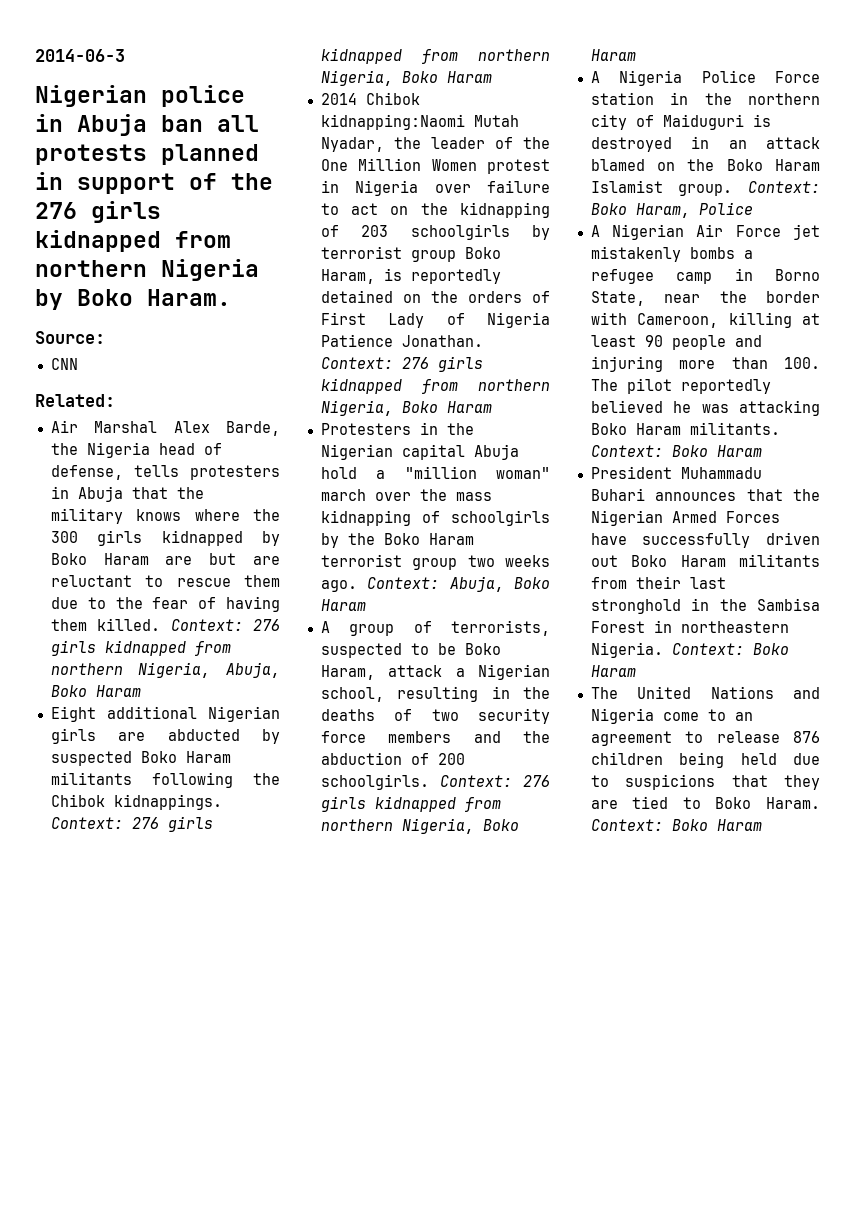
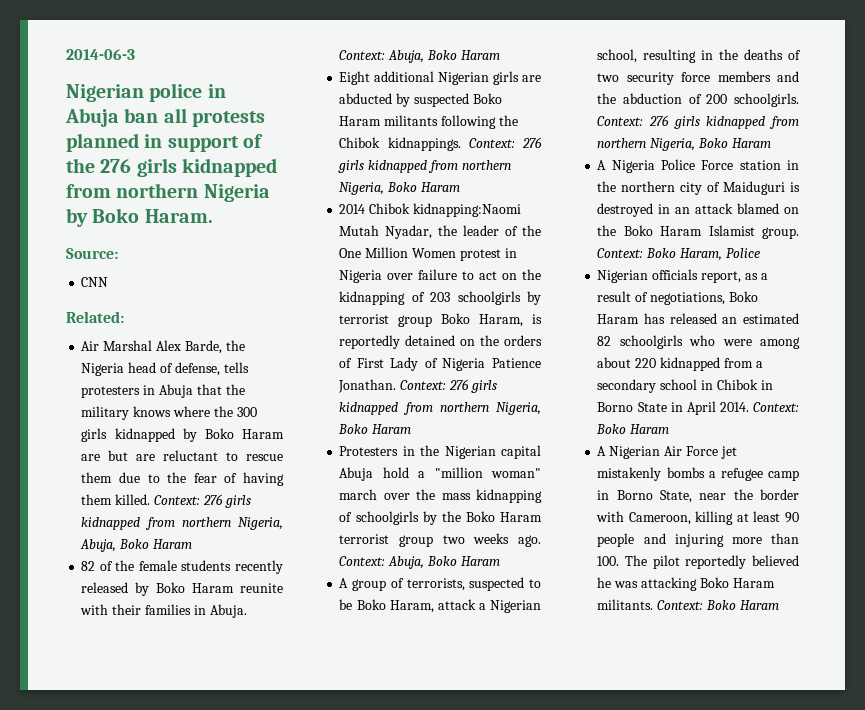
+ 82 of the female students recently released by Boko Haram reunite with their families in Abuja. Context: Abuja, Boko Haram
+ Nigerian officials report, as a result of negotiations, Boko Haram has released an estimated 82 schoolgirls who were among about 220 kidnapped from a secondary school in Chibok in Borno State in April 2014. Context: Boko Haram
- President Muhammadu Buhari announces that the Nigerian Armed Forces have successfully driven out Boko Haram militants from their last stronghold in the Sambisa Forest in northeastern Nigeria. Context: Boko Haram
- The United Nations and Nigeria come to an agreement to release 876 children being held due to suspicions that they are tied to Boko Haram. Context: Boko Haram

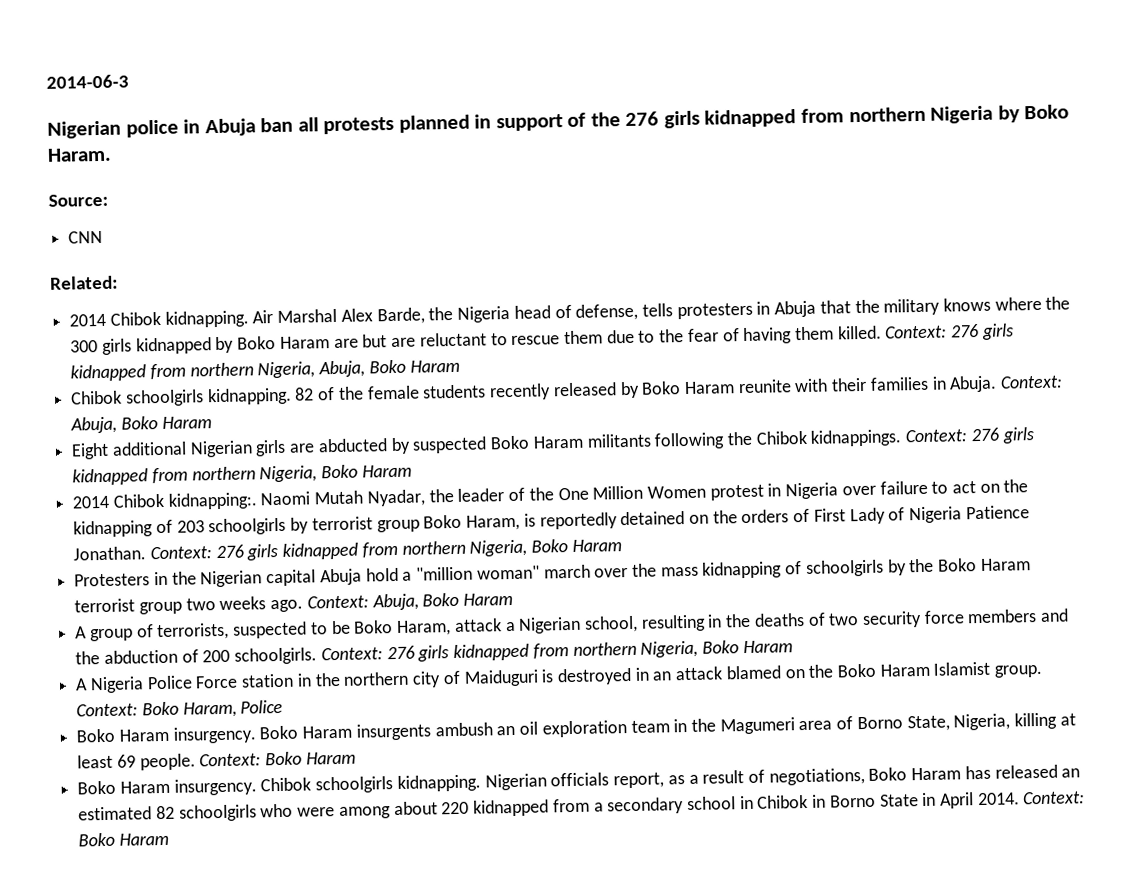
+ 2014 Chibok kidnapping.
  Context: 276 girls kidnapped from northern Nigeria, Abuja, Boko Haram
- 82 of the female students recently released by Boko Haram reunite with their families in Abuja.
+ Chibok schoolgirls kidnapping. 82 of the female students recently released by Boko Haram reunite with their families in Abuja.
- 2014 Chibok kidnapping:Naomi Mutah Nyadar, the leader of the One Million Women protest in Nigeria over failure to act on the kidnapping of 203 schoolgirls by terrorist group Boko Haram, is reportedly detained on the orders of First Lady of Nigeria Patience Jonathan.
+ 2014 Chibok kidnapping:. Naomi Mutah Nyadar, the leader of the One Million Women protest in Nigeria over failure to act on the kidnapping of 203 schoolgirls by terrorist group Boko Haram, is reportedly detained on the orders of First Lady of Nigeria Patience Jonathan.
+ Boko Haram insurgency. Boko Haram insurgents ambush an oil exploration team in the Magumeri area of Borno State, Nigeria, killing at least 69 people. Context: Boko Haram
+ Boko Haram insurgency. Chibok schoolgirls kidnapping.
- A Nigerian Air Force jet mistakenly bombs a refugee camp in Borno State, near the border with Cameroon, killing at least 90 people and injuring more than 100. The pilot reportedly believed he was attacking Boko Haram militants. Context: Boko Haram

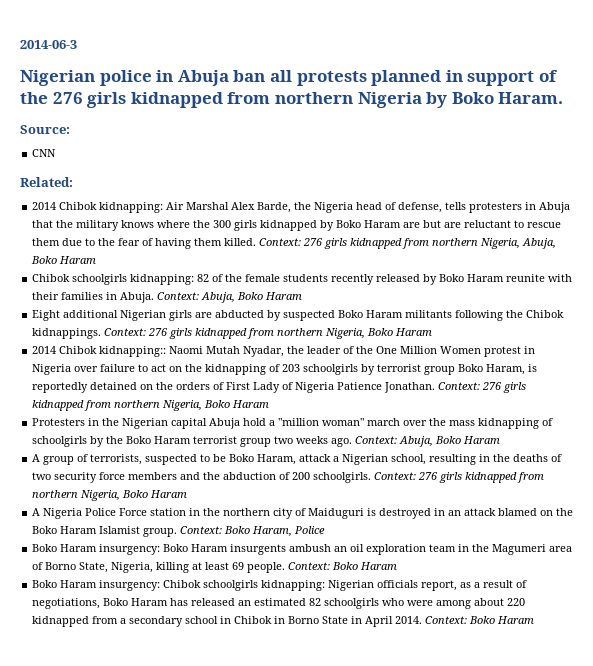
- 2014 Chibok kidnapping. Air Marshal Alex Barde, the Nigeria head of defense, tells protesters in Abuja that the military knows where the 300 girls kidnapped by Boko Haram are but are reluctant to rescue them due to the fear of having them killed.
+ 2014 Chibok kidnapping: Air Marshal Alex Barde, the Nigeria head of defense, tells protesters in Abuja that the military knows where the 300 girls kidnapped by Boko Haram are but are reluctant to rescue them due to the fear of having them killed.
- Chibok schoolgirls kidnapping. 82 of the female students recently released by Boko Haram reunite with their families in Abuja.
+ Chibok schoolgirls kidnapping: 82 of the female students recently released by Boko Haram reunite with their families in Abuja.
- 2014 Chibok kidnapping:. Naomi Mutah Nyadar, the leader of the One Million Women protest in Nigeria over failure to act on the kidnapping of 203 schoolgirls by terrorist group Boko Haram, is reportedly detained on the orders of First Lady of Nigeria Patience Jonathan.
+ 2014 Chibok kidnapping:: Naomi Mutah Nyadar, the leader of the One Million Women protest in Nigeria over failure to act on the kidnapping of 203 schoolgirls by terrorist group Boko Haram, is reportedly detained on the orders of First Lady of Nigeria Patience Jonathan.
- Boko Haram insurgency. Boko Haram insurgents ambush an oil exploration team in the Magumeri area of Borno State, Nigeria, killing at least 69 people.
+ Boko Haram insurgency: Boko Haram insurgents ambush an oil exploration team in the Magumeri area of Borno State, Nigeria, killing at least 69 people.
- Boko Haram insurgency. Chibok schoolgirls kidnapping. Nigerian officials report, as a result of negotiations, Boko Haram has released an estimated 82 schoolgirls who were among about 220 kidnapped from a secondary school in Chibok in Borno State in April 2014.
+ Boko Haram insurgency: Chibok schoolgirls kidnapping: Nigerian officials report, as a result of negotiations, Boko Haram has released an estimated 82 schoolgirls who were among about 220 kidnapped from a secondary school in Chibok in Borno State in April 2014.

